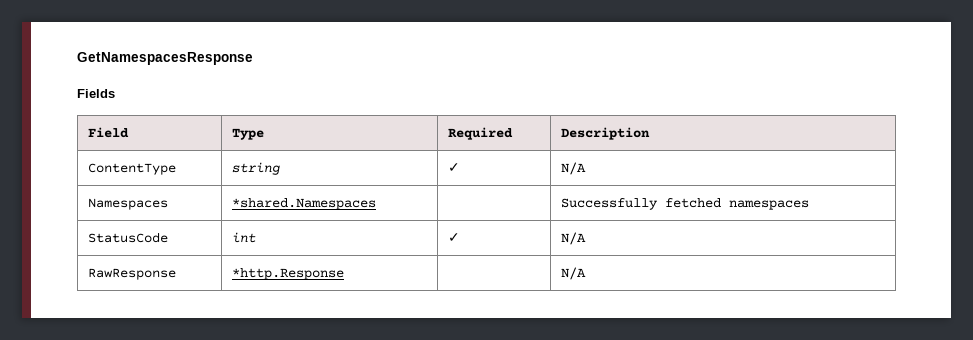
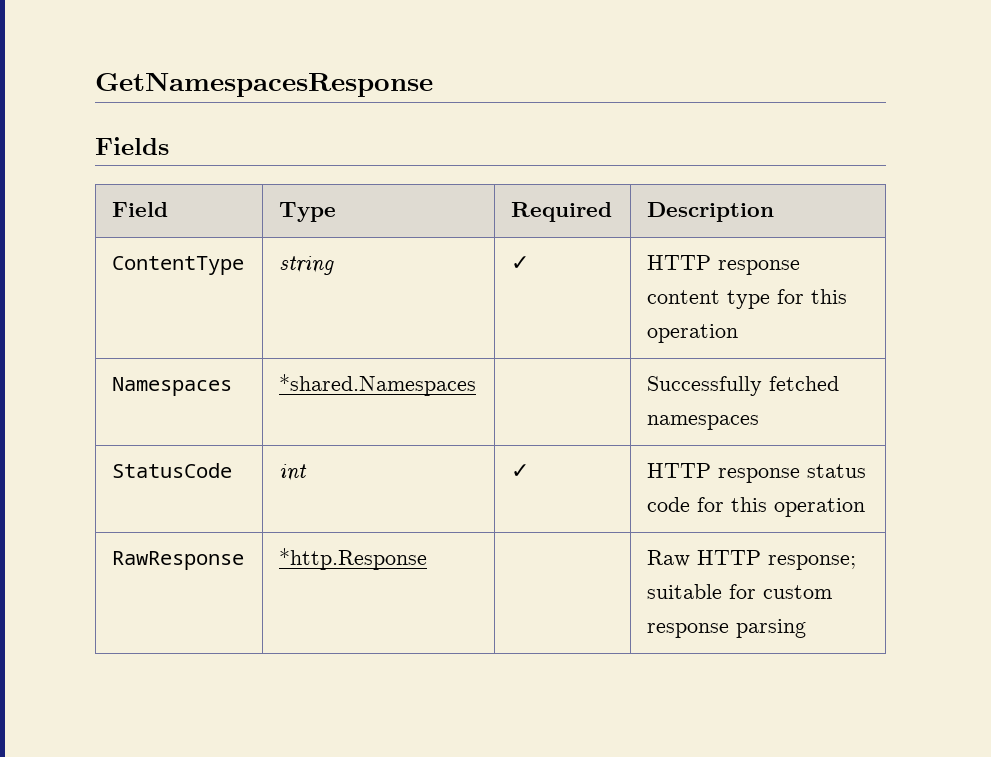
- ContentType | string | ✓ | N/A
+ ContentType | string | ✓ | HTTP response content type for this operation
- StatusCode | int | ✓ | N/A
- RawResponse | *http.Response | | N/A
+ StatusCode | int | ✓ | HTTP response status code for this operation
+ RawResponse | *http.Response | | Raw HTTP response; suitable for custom response parsing

